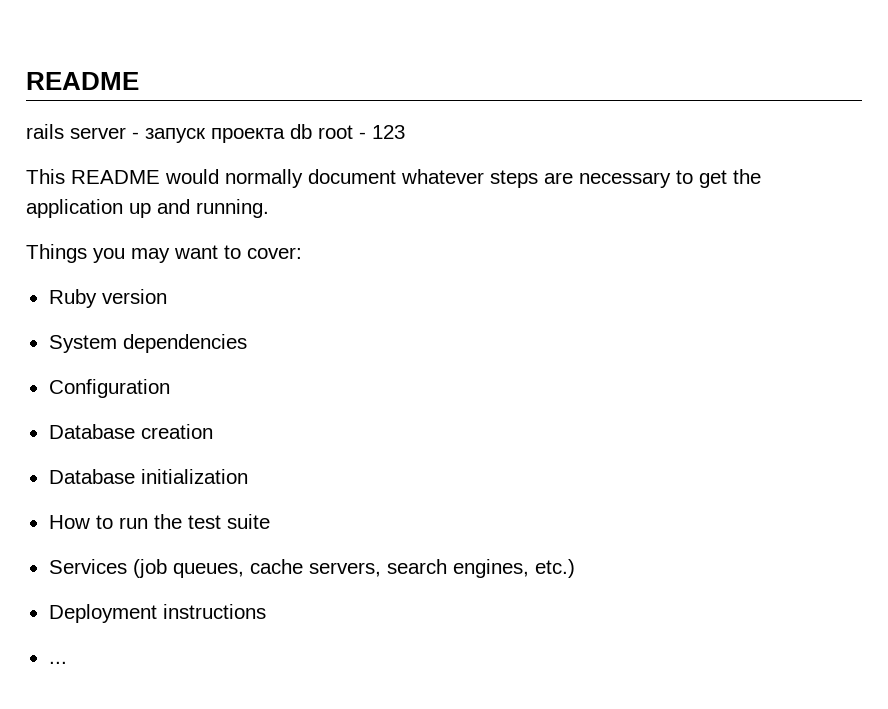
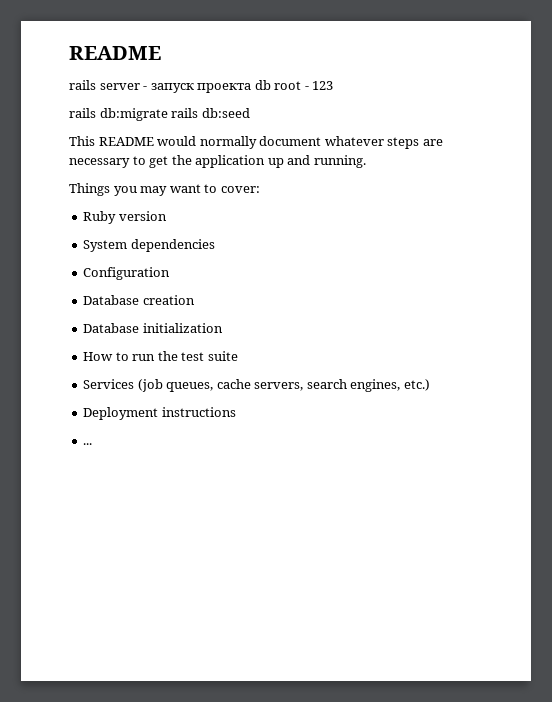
+ rails db:migrate rails db:seed

